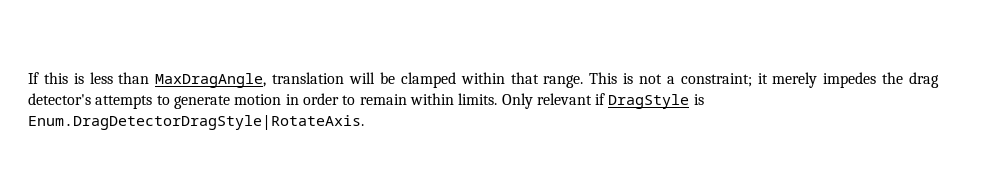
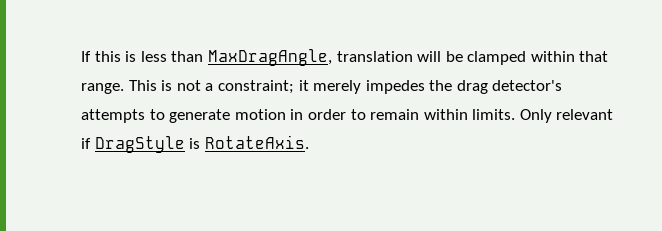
- Only relevant if DragStyle is Enum.DragDetectorDragStyle|RotateAxis.
+ Only relevant if DragStyle is RotateAxis.

